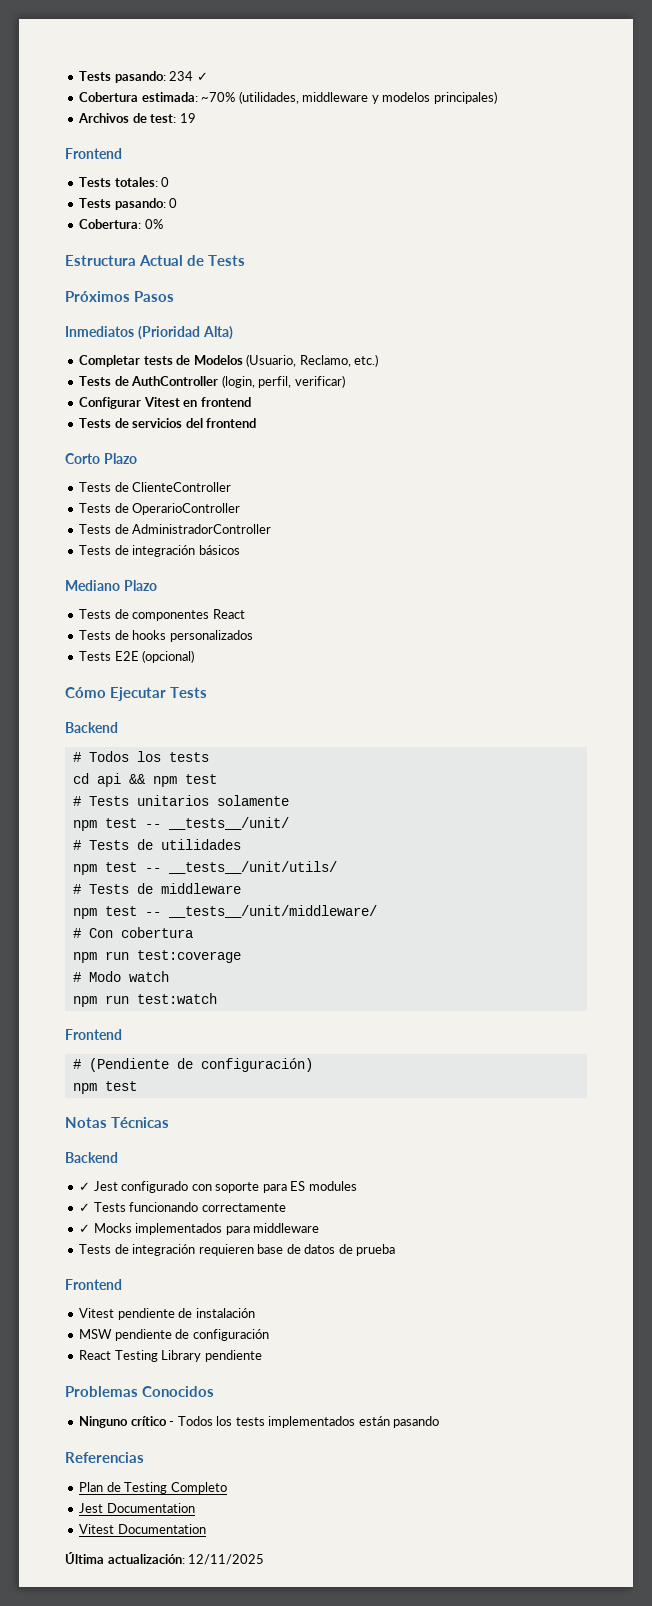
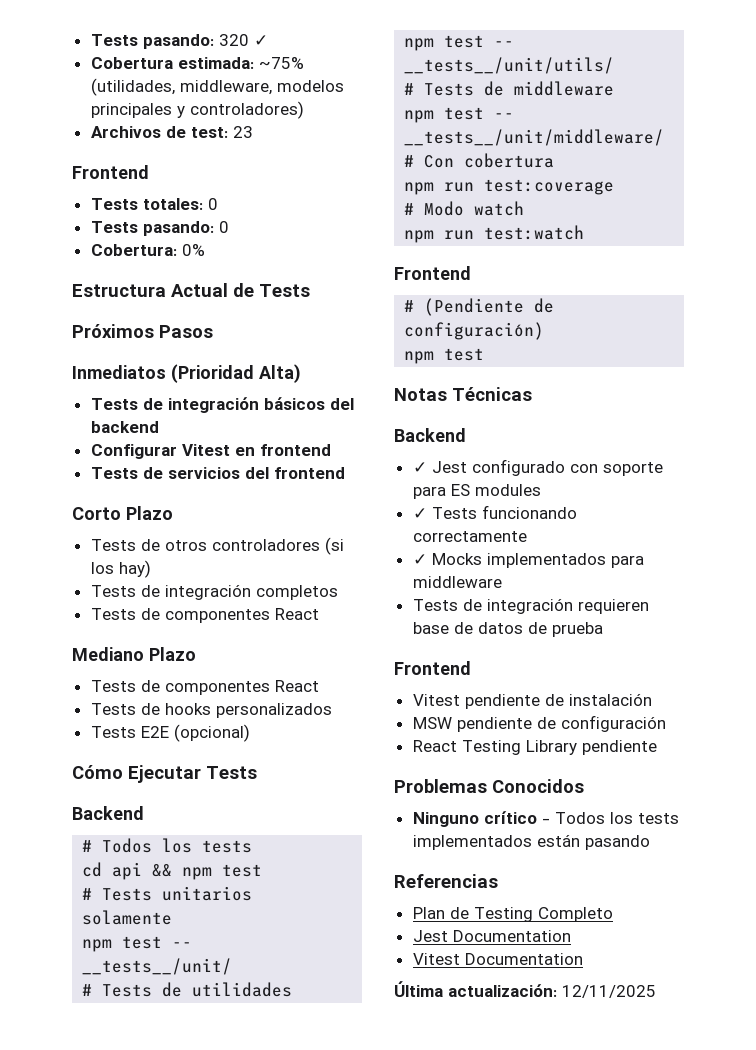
- Tests pasando: 234 ✓
+ Tests pasando: 320 ✓
- Cobertura estimada: ~70% (utilidades, middleware y modelos principales)
+ Cobertura estimada: ~75% (utilidades, middleware, modelos principales y controladores)
- Archivos de test: 19
+ Archivos de test: 23
- Completar tests de Modelos (Usuario, Reclamo, etc.)
- Tests de AuthController (login, perfil, verificar)
+ Tests de integración básicos del backend
- Tests de ClienteController
- Tests de OperarioController
- Tests de AdministradorController
- Tests de integración básicos
+ Tests de otros controladores (si los hay)
+ Tests de integración completos
+ Tests de componentes React

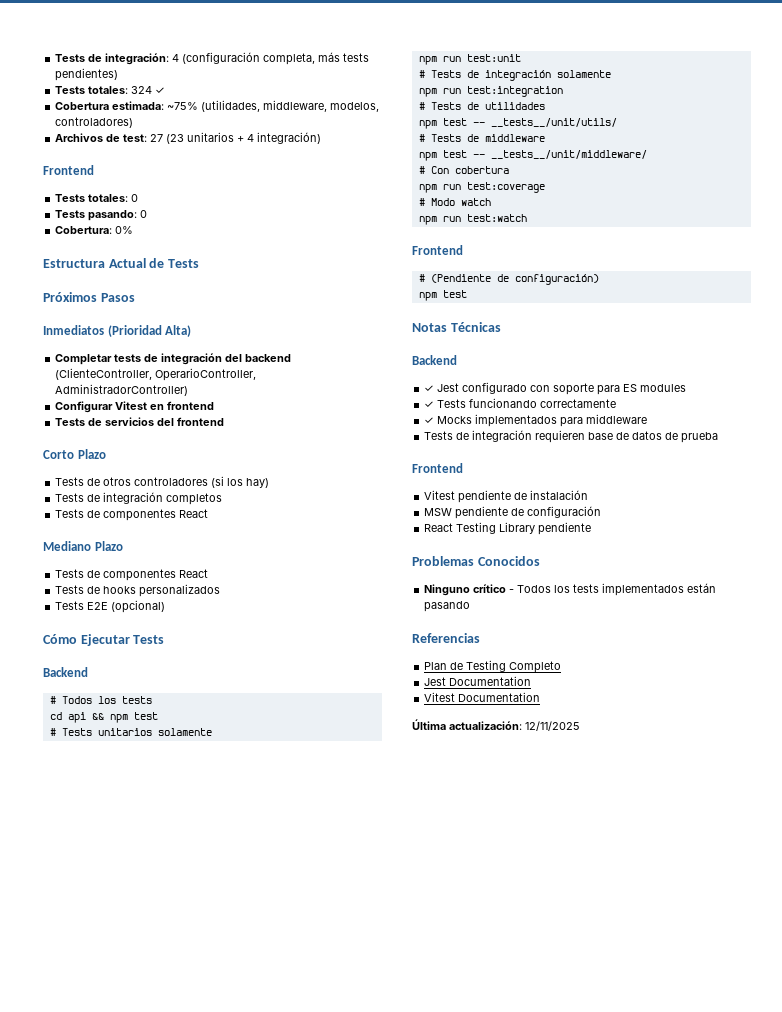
- Tests pasando: 320 ✓
+ Tests de integración: 4 (configuración completa, más tests pendientes)
+ Tests totales: 324 ✓
- Cobertura estimada: ~75% (utilidades, middleware, modelos principales y controladores)
+ Cobertura estimada: ~75% (utilidades, middleware, modelos, controladores)
- Archivos de test: 23
+ Archivos de test: 27 (23 unitarios + 4 integración)
- Tests de integración básicos del backend
+ Completar tests de integración del backend (ClienteController, OperarioController, AdministradorController)
- npm test -- __tests__/unit/
+ npm run test:unit
+ # Tests de integración solamente
+ npm run test:integration

